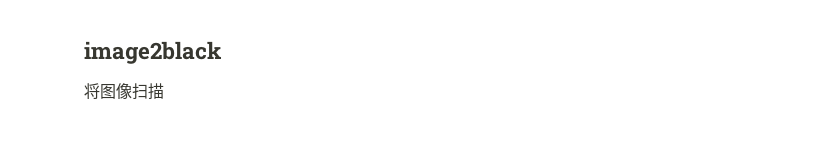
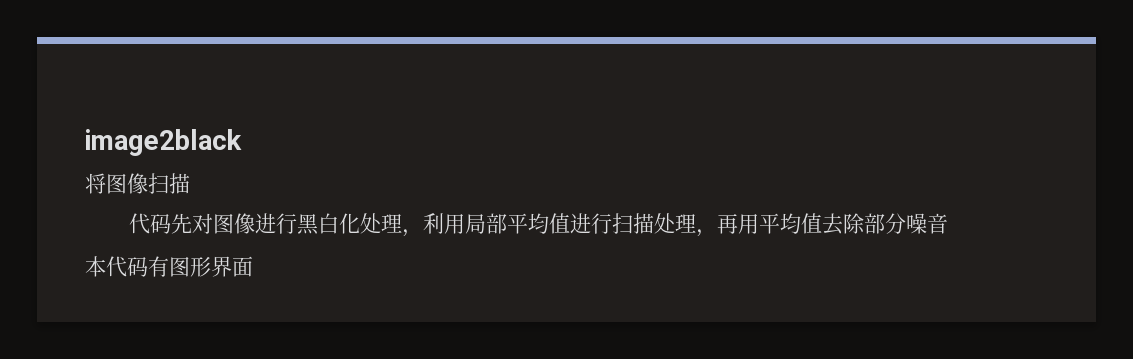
+ 代码先对图像进行黑白化处理，利用局部平均值进行扫描处理，再用平均值去除部分噪音
+ 本代码有图形界面

